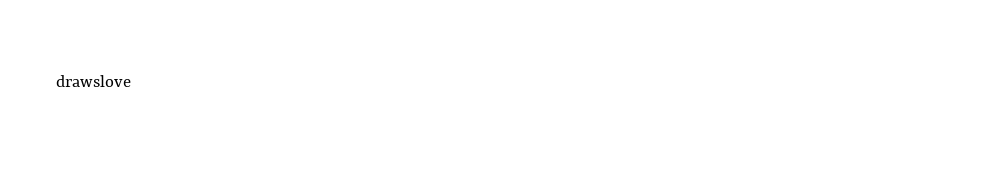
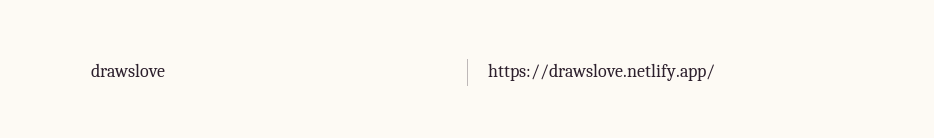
+ https://drawslove.netlify.app/

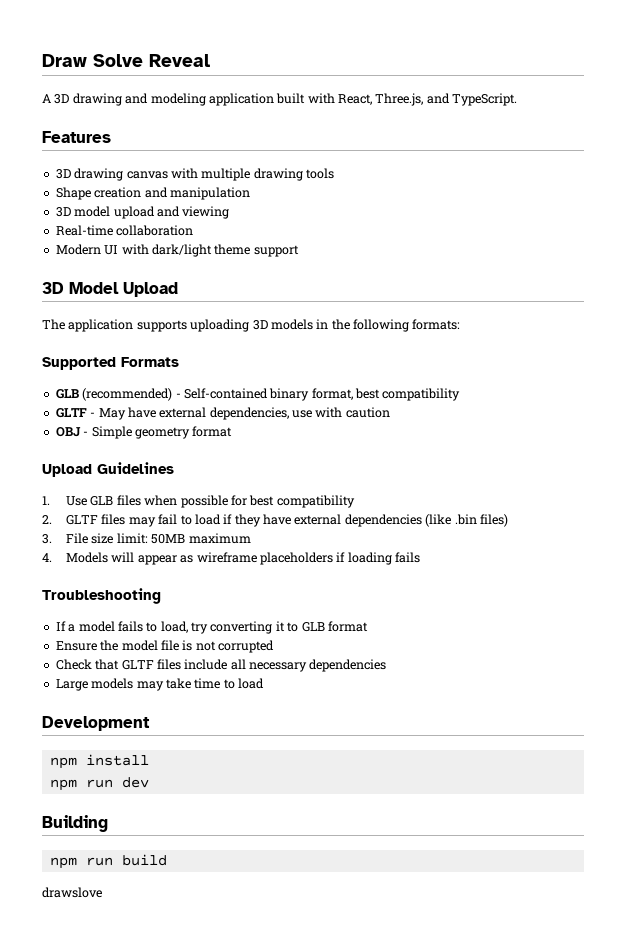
+ Draw Solve Reveal
+ A 3D drawing and modeling application built with React, Three.js, and TypeScript.
+ Features
+ 3D drawing canvas with multiple drawing tools
+ Shape creation and manipulation
+ 3D model upload and viewing
+ Real-time collaboration
+ Modern UI with dark/light theme support
+ 3D Model Upload
+ The application supports uploading 3D models in the following formats:
+ Supported Formats
+ GLB (recommended) - Self-contained binary format, best compatibility
+ GLTF - May have external dependencies, use with caution
+ OBJ - Simple geometry format
+ Upload Guidelines
+ 1. Use GLB files when possible for best compatibility
+ 2. GLTF files may fail to load if they have external dependencies (like .bin files)
+ 3. File size limit: 50MB maximum
+ 4. Models will appear as wireframe placeholders if loading fails
+ Troubleshooting
+ If a model fails to load, try converting it to GLB format
+ Ensure the model file is not corrupted
+ Check that GLTF files include all necessary dependencies
+ Large models may take time to load
+ Development
+ npm install
+ npm run dev
+ Building
+ npm run build
- https://drawslove.netlify.app/

